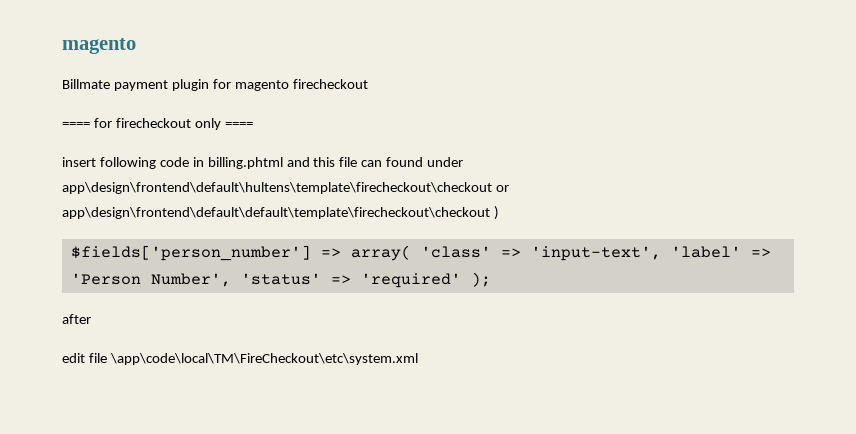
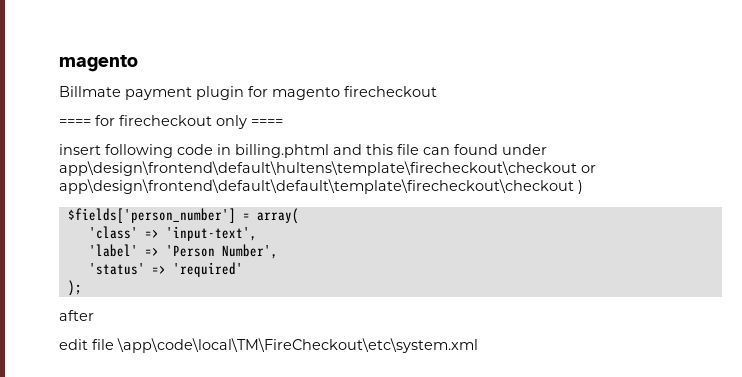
- $fields['person_number'] => array( 'class' => 'input-text', 'label' => 'Person Number', 'status' => 'required' );
+ $fields['person_number'] = array(
+ 'class' => 'input-text',
+ 'label' => 'Person Number',
+ 'status' => 'required'
+ );

